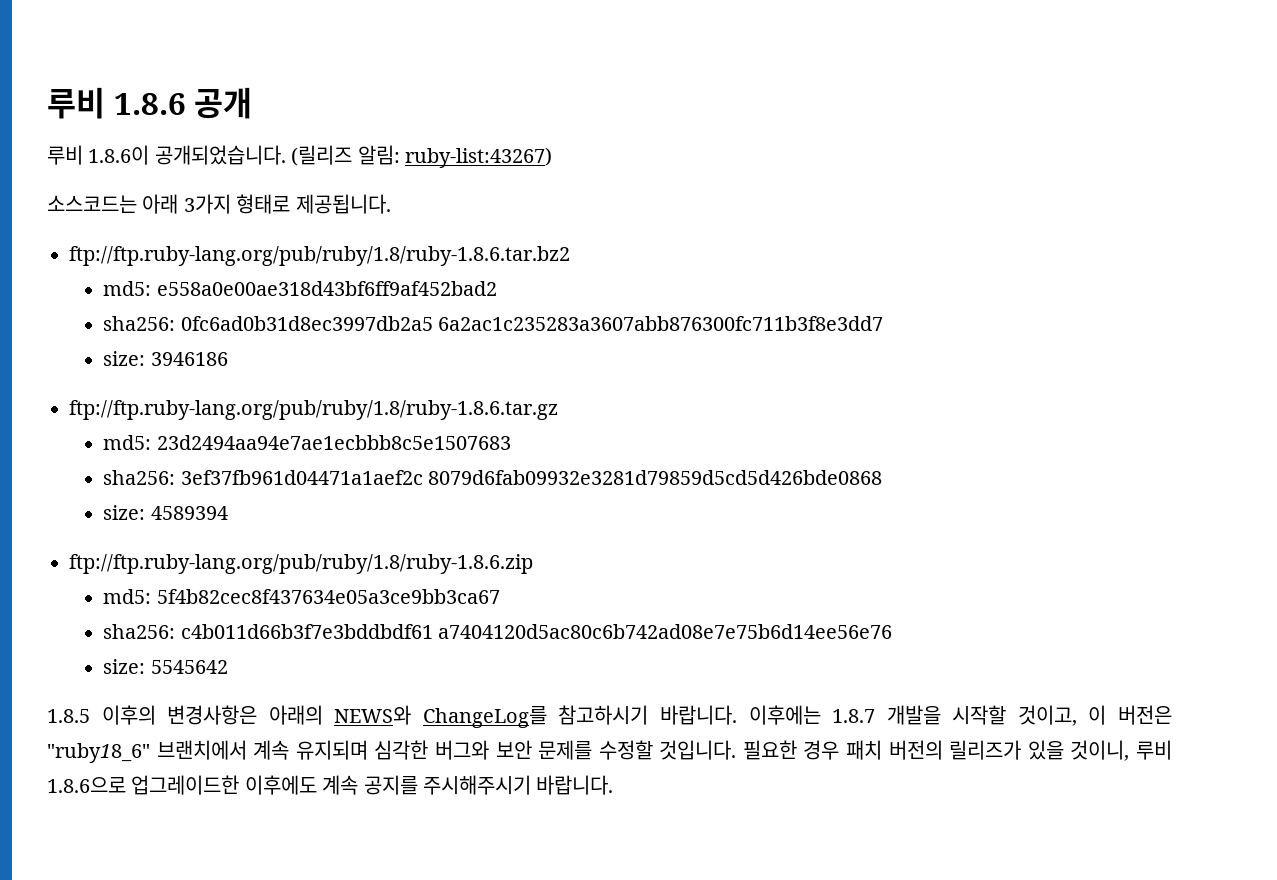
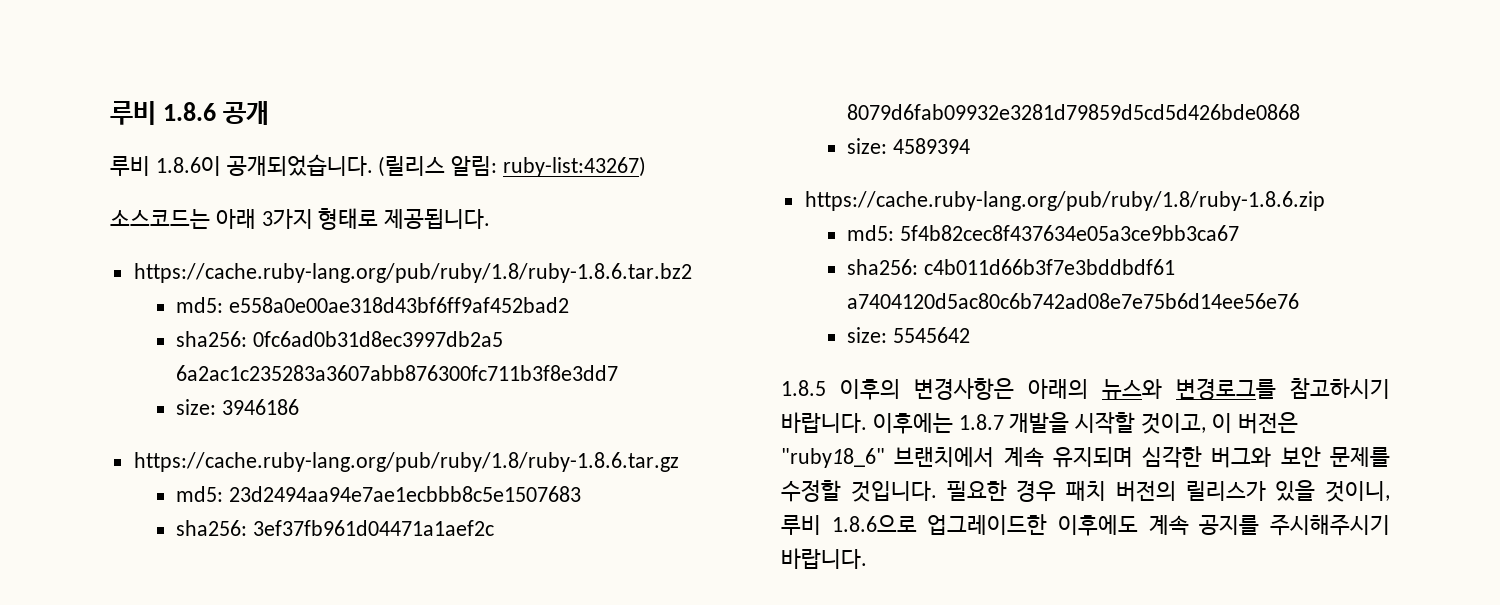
- (릴리즈 알림: ruby-list:43267)
+ (릴리스 알림: ruby-list:43267)
- ftp://ftp.ruby-lang.org/pub/ruby/1.8/ruby-1.8.6.tar.bz2
+ https://cache.ruby-lang.org/pub/ruby/1.8/ruby-1.8.6.tar.bz2
- ftp://ftp.ruby-lang.org/pub/ruby/1.8/ruby-1.8.6.tar.gz
+ https://cache.ruby-lang.org/pub/ruby/1.8/ruby-1.8.6.tar.gz
- ftp://ftp.ruby-lang.org/pub/ruby/1.8/ruby-1.8.6.zip
+ https://cache.ruby-lang.org/pub/ruby/1.8/ruby-1.8.6.zip
- 1.8.5 이후의 변경사항은 아래의 NEWS와 ChangeLog를 참고하시기 바랍니다.
+ 1.8.5 이후의 변경사항은 아래의 뉴스와 변경로그를 참고하시기 바랍니다.
- 필요한 경우 패치 버전의 릴리즈가 있을 것이니, 루비 1.8.6으로 업그레이드한 이후에도 계속 공지를 주시해주시기 바랍니다.
+ 필요한 경우 패치 버전의 릴리스가 있을 것이니, 루비 1.8.6으로 업그레이드한 이후에도 계속 공지를 주시해주시기 바랍니다.

